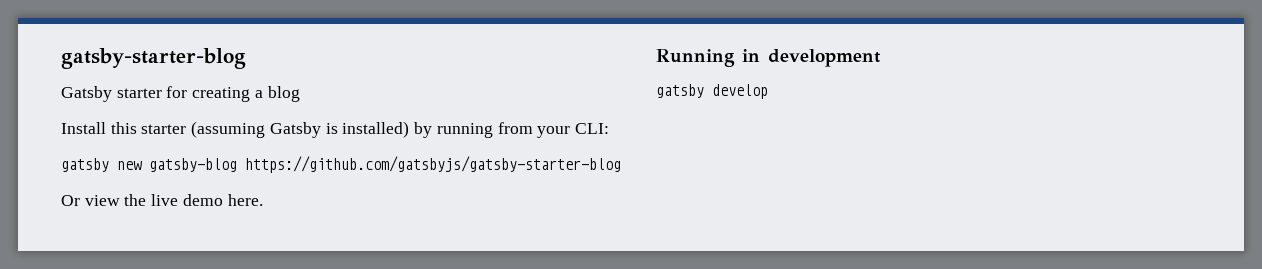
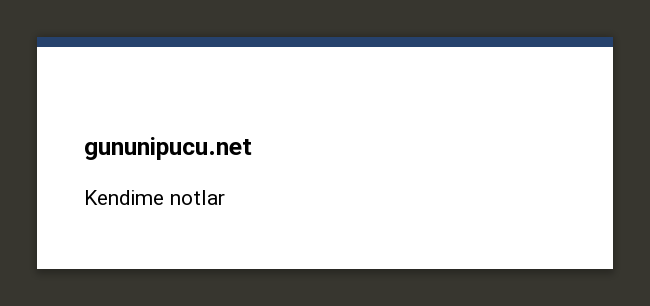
- gatsby-starter-blog
- Gatsby starter for creating a blog
- Install this starter (assuming Gatsby is installed) by running from your CLI:
- gatsby new gatsby-blog https://github.com/gatsbyjs/gatsby-starter-blog
- Or view the live demo here.
- Running in development
- gatsby develop
+ gununipucu.net
+ Kendime notlar

